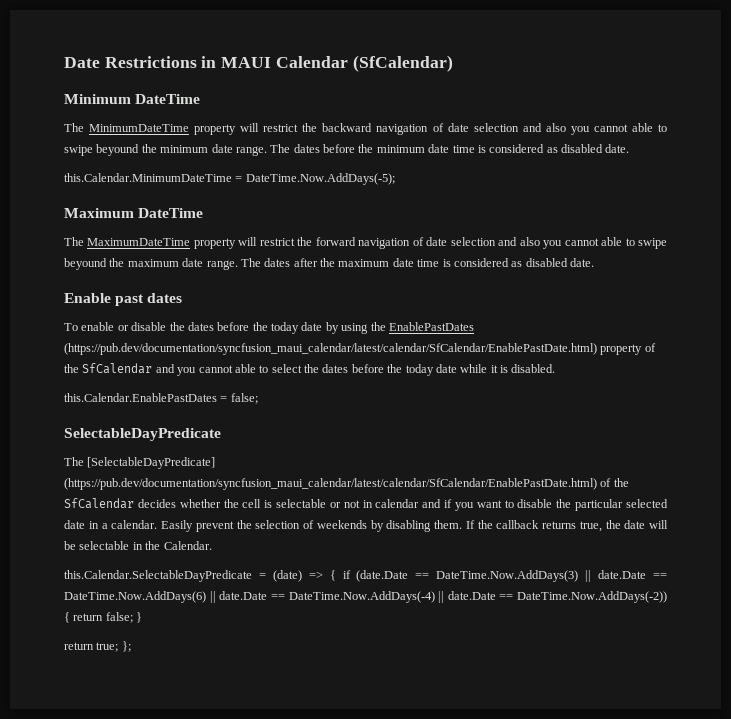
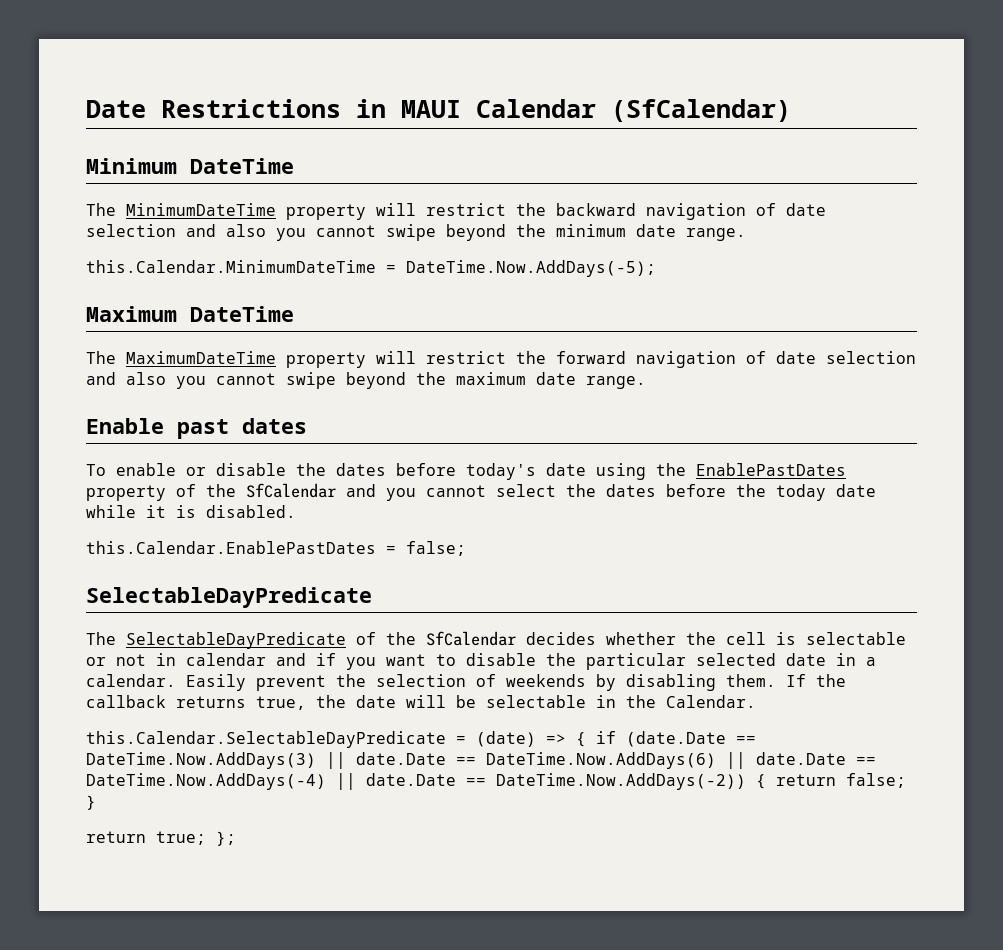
- The MinimumDateTime property will restrict the backward navigation of date selection and also you cannot able to swipe beyound the minimum date range. The dates before the minimum date time is considered as disabled date.
+ The MinimumDateTime property will restrict the backward navigation of date selection and also you cannot swipe beyond the minimum date range.
- The MaximumDateTime property will restrict the forward navigation of date selection and also you cannot able to swipe beyound the maximum date range. The dates after the maximum date time is considered as disabled date.
+ The MaximumDateTime property will restrict the forward navigation of date selection and also you cannot swipe beyond the maximum date range.
- To enable or disable the dates before the today date by using the EnablePastDates (https://pub.dev/documentation/syncfusion_maui_calendar/latest/calendar/SfCalendar/EnablePastDate.html) property of the SfCalendar and you cannot able to select the dates before the today date while it is disabled.
+ To enable or disable the dates before today's date using the EnablePastDates property of the SfCalendar and you cannot select the dates before the today date while it is disabled.
- The [SelectableDayPredicate] (https://pub.dev/documentation/syncfusion_maui_calendar/latest/calendar/SfCalendar/EnablePastDate.html) of the SfCalendar decides whether the cell is selectable or not in calendar and if you want to disable the particular selected date in a calendar.
+ The SelectableDayPredicate of the SfCalendar decides whether the cell is selectable or not in calendar and if you want to disable the particular selected date in a calendar.

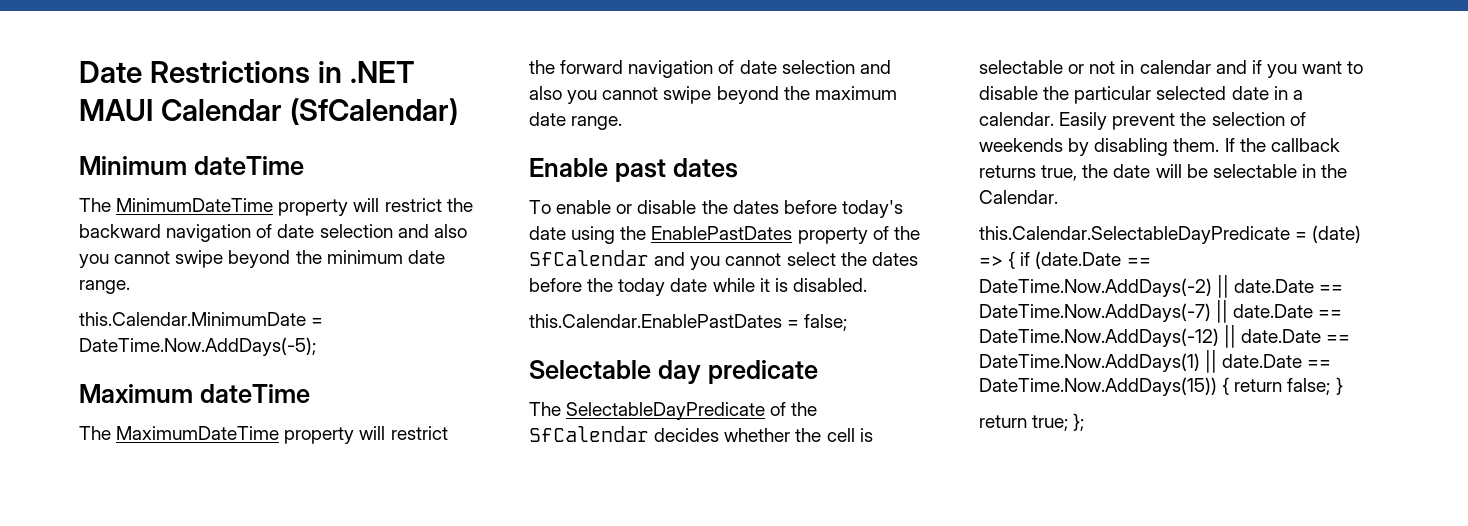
- Date Restrictions in MAUI Calendar (SfCalendar)
+ Date Restrictions in .NET MAUI Calendar (SfCalendar)
- Minimum DateTime
+ Minimum dateTime
- this.Calendar.MinimumDateTime = DateTime.Now.AddDays(-5);
+ this.Calendar.MinimumDate = DateTime.Now.AddDays(-5);
- Maximum DateTime
+ Maximum dateTime
  this.Calendar.EnablePastDates = false;
- SelectableDayPredicate
+ Selectable day predicate
- this.Calendar.SelectableDayPredicate = (date) => { if (date.Date == DateTime.Now.AddDays(3) || date.Date == DateTime.Now.AddDays(6) || date.Date == DateTime.Now.AddDays(-4) || date.Date == DateTime.Now.AddDays(-2)) { return false; }
+ this.Calendar.SelectableDayPredicate = (date) => { if (date.Date == DateTime.Now.AddDays(-2) || date.Date == DateTime.Now.AddDays(-7) || date.Date == DateTime.Now.AddDays(-12) || date.Date == DateTime.Now.AddDays(1) || date.Date == DateTime.Now.AddDays(15)) { return false; }

